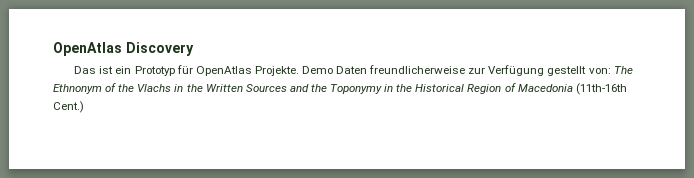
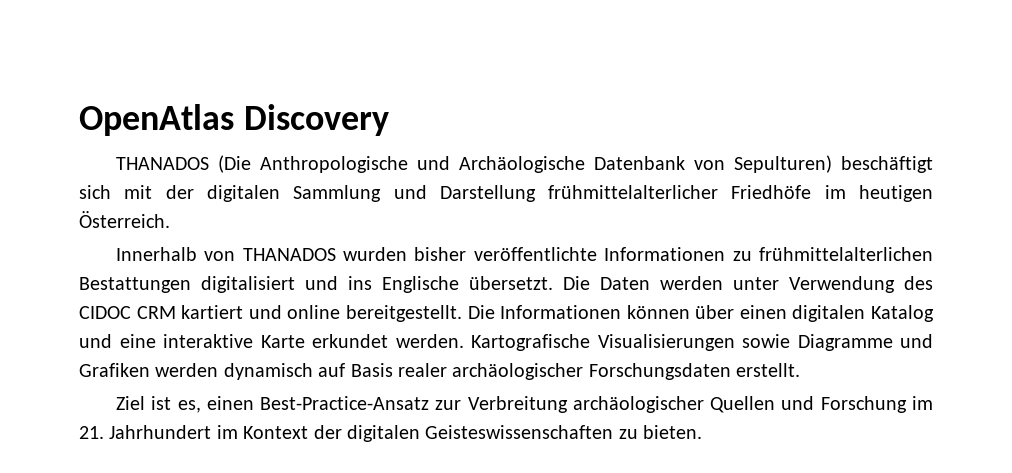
- Das ist ein Prototyp für OpenAtlas Projekte. Demo Daten freundlicherweise zur Verfügung gestellt von: The Ethnonym of the Vlachs in the Written Sources and the Toponymy in the Historical Region of Macedonia (11th-16th Cent.)
+ THANADOS (Die Anthropologische und Archäologische Datenbank von Sepulturen) beschäftigt sich mit der digitalen Sammlung und Darstellung frühmittelalterlicher Friedhöfe im heutigen Österreich.
+ Innerhalb von THANADOS wurden bisher veröffentlichte Informationen zu frühmittelalterlichen Bestattungen digitalisiert und ins Englische übersetzt. Die Daten werden unter Verwendung des CIDOC CRM kartiert und online bereitgestellt. Die Informationen können über einen digitalen Katalog und eine interaktive Karte erkundet werden. Kartografische Visualisierungen sowie Diagramme und Grafiken werden dynamisch auf Basis realer archäologischer Forschungsdaten erstellt.
+ Ziel ist es, einen Best-Practice-Ansatz zur Verbreitung archäologischer Quellen und Forschung im 21. Jahrhundert im Kontext der digitalen Geisteswissenschaften zu bieten.

